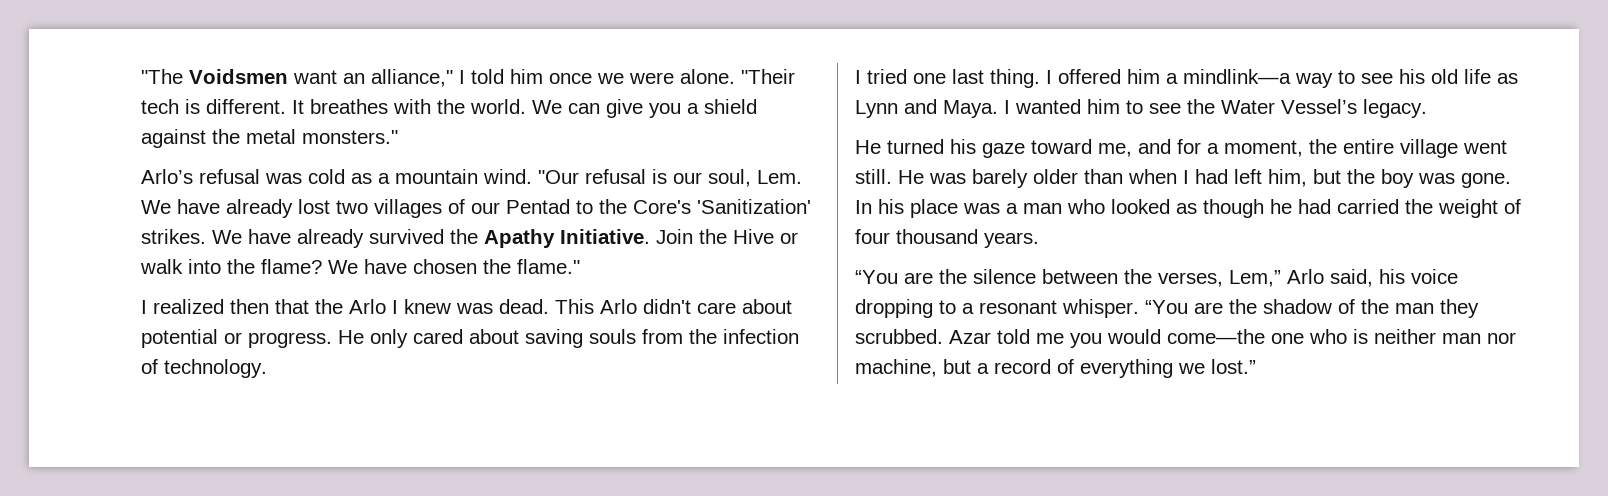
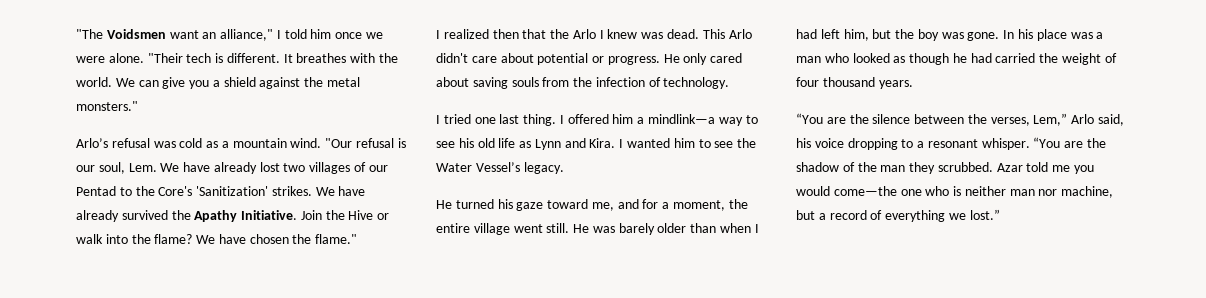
- I offered him a mindlink—a way to see his old life as Lynn and Maya.
+ I offered him a mindlink—a way to see his old life as Lynn and Kira.

